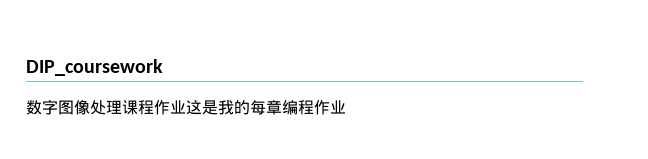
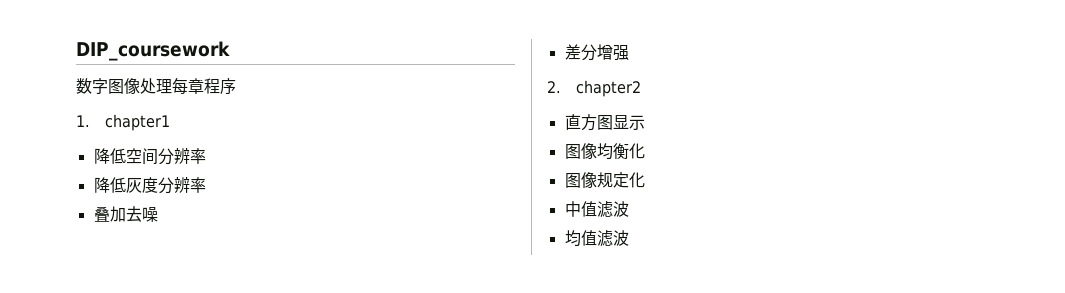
- 数字图像处理课程作业这是我的每章编程作业
+ 数字图像处理每章程序
+ 1. chapter1
+ 降低空间分辨率
+ 降低灰度分辨率
+ 叠加去噪
+ 差分增强
+ 2. chapter2
+ 直方图显示
+ 图像均衡化
+ 图像规定化
+ 中值滤波
+ 均值滤波

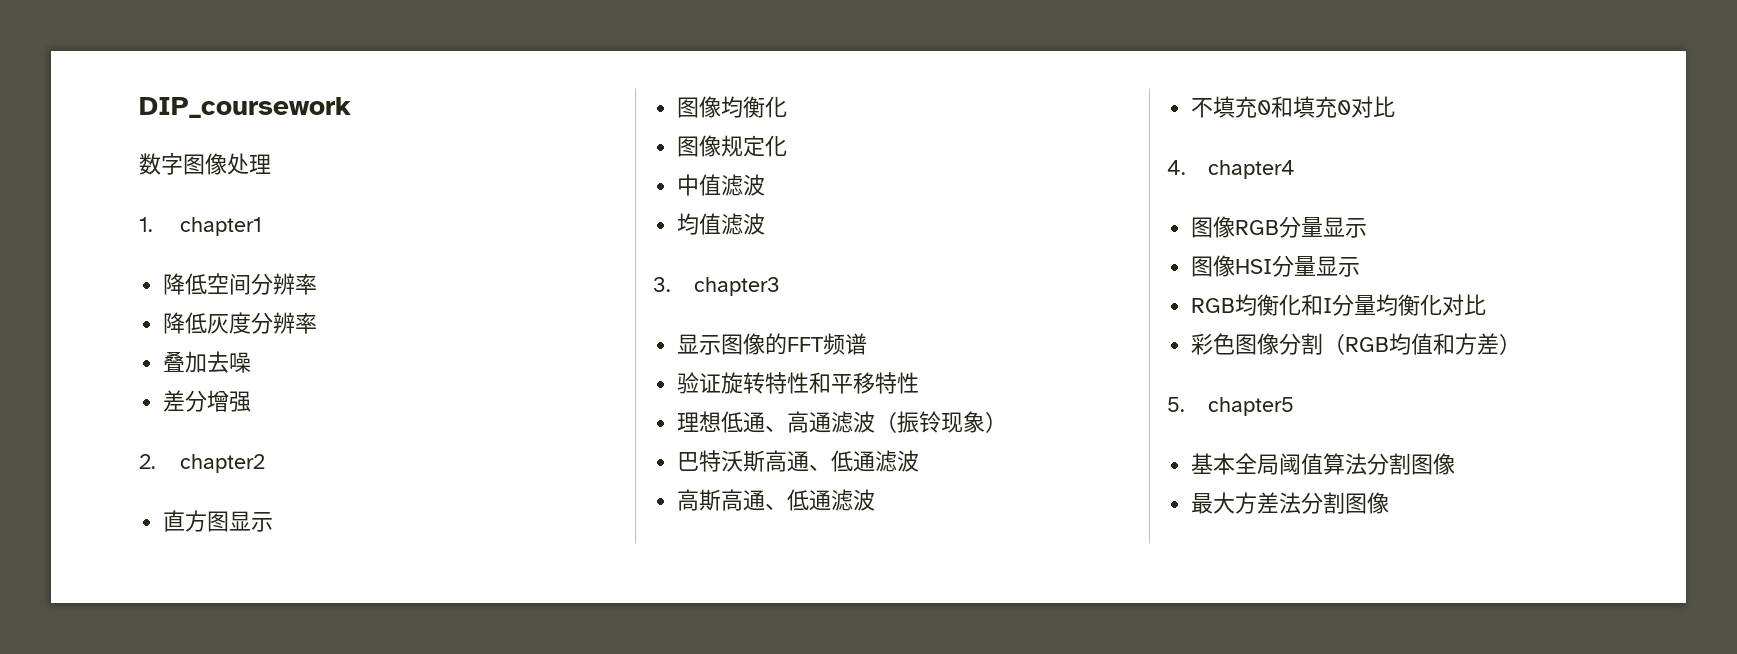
- 数字图像处理每章程序
+ 数字图像处理
+ 3. chapter3
+ 显示图像的FFT频谱
+ 验证旋转特性和平移特性
+ 理想低通、高通滤波（振铃现象）
+ 巴特沃斯高通、低通滤波
+ 高斯高通、低通滤波
+ 不填充0和填充0对比
+ 4. chapter4
+ 图像RGB分量显示
+ 图像HSI分量显示
+ RGB均衡化和I分量均衡化对比
+ 彩色图像分割（RGB均值和方差）
+ 5. chapter5
+ 基本全局阈值算法分割图像
+ 最大方差法分割图像

